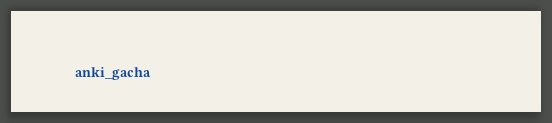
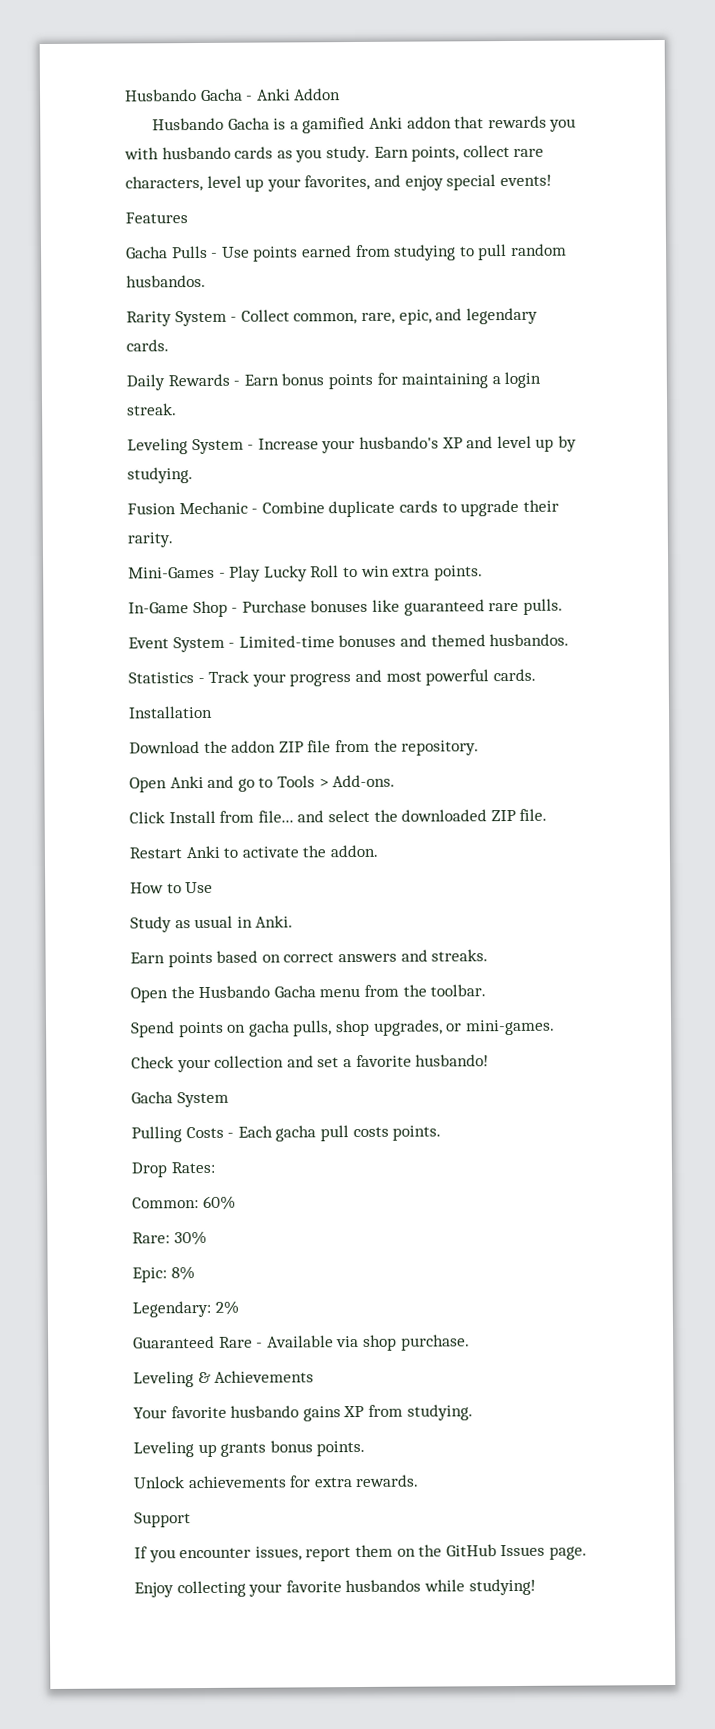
- anki_gacha
+ Husbando Gacha - Anki Addon
+ Husbando Gacha is a gamified Anki addon that rewards you with husbando cards as you study. Earn points, collect rare characters, level up your favorites, and enjoy special events!
+ Features
+ Gacha Pulls - Use points earned from studying to pull random husbandos.
+ Rarity System - Collect common, rare, epic, and legendary cards.
+ Daily Rewards - Earn bonus points for maintaining a login streak.
+ Leveling System - Increase your husbando's XP and level up by studying.
+ Fusion Mechanic - Combine duplicate cards to upgrade their rarity.
+ Mini-Games - Play Lucky Roll to win extra points.
+ In-Game Shop - Purchase bonuses like guaranteed rare pulls.
+ Event System - Limited-time bonuses and themed husbandos.
+ Statistics - Track your progress and most powerful cards.
+ Installation
+ Download the addon ZIP file from the repository.
+ Open Anki and go to Tools > Add-ons.
+ Click Install from file... and select the downloaded ZIP file.
+ Restart Anki to activate the addon.
+ How to Use
+ Study as usual in Anki.
+ Earn points based on correct answers and streaks.
+ Open the Husbando Gacha menu from the toolbar.
+ Spend points on gacha pulls, shop upgrades, or mini-games.
+ Check your collection and set a favorite husbando!
+ Gacha System
+ Pulling Costs - Each gacha pull costs points.
+ Drop Rates:
+ Common: 60%
+ Rare: 30%
+ Epic: 8%
+ Legendary: 2%
+ Guaranteed Rare - Available via shop purchase.
+ Leveling & Achievements
+ Your favorite husbando gains XP from studying.
+ Leveling up grants bonus points.
+ Unlock achievements for extra rewards.
+ Support
+ If you encounter issues, report them on the GitHub Issues page.
+ Enjoy collecting your favorite husbandos while studying!

